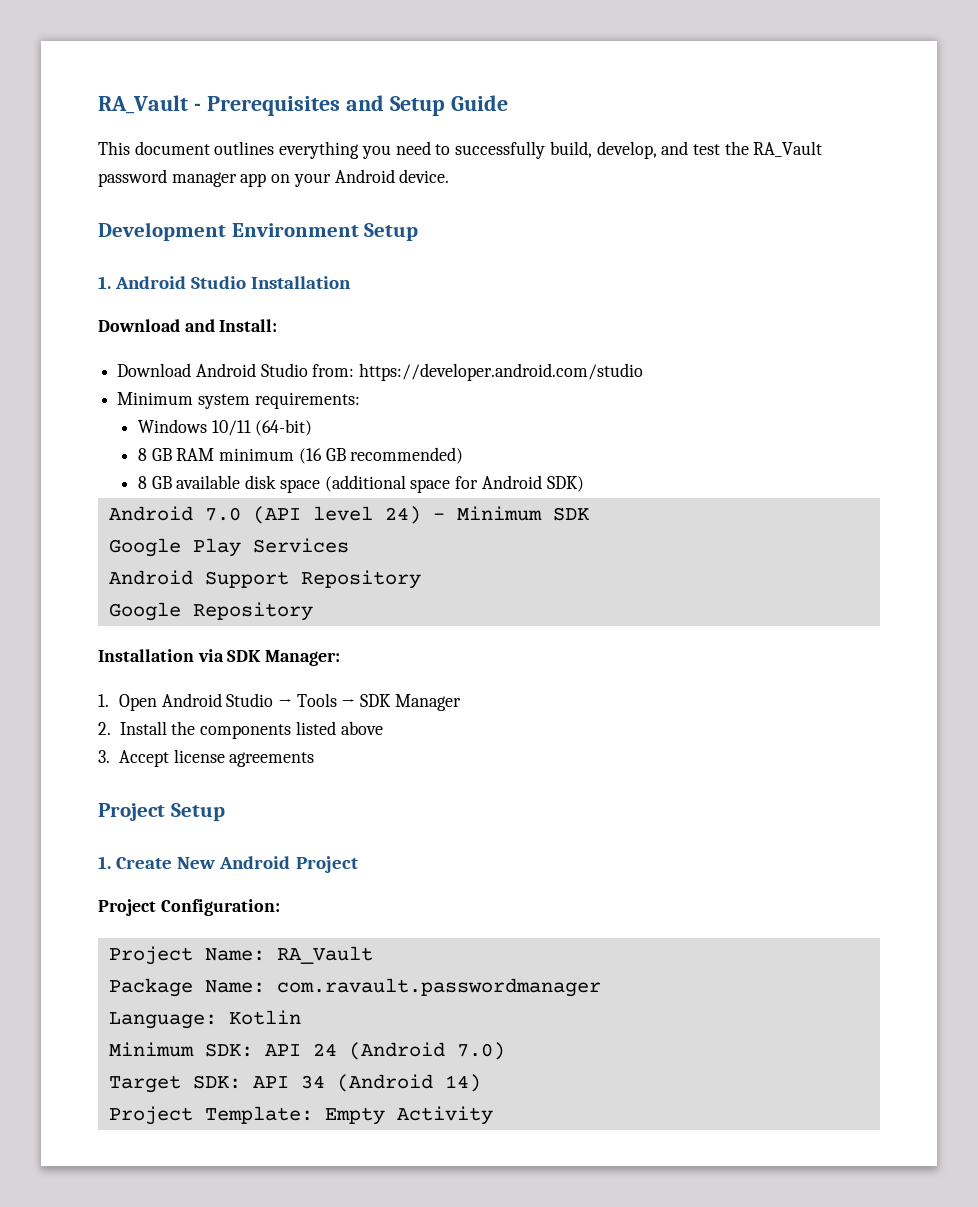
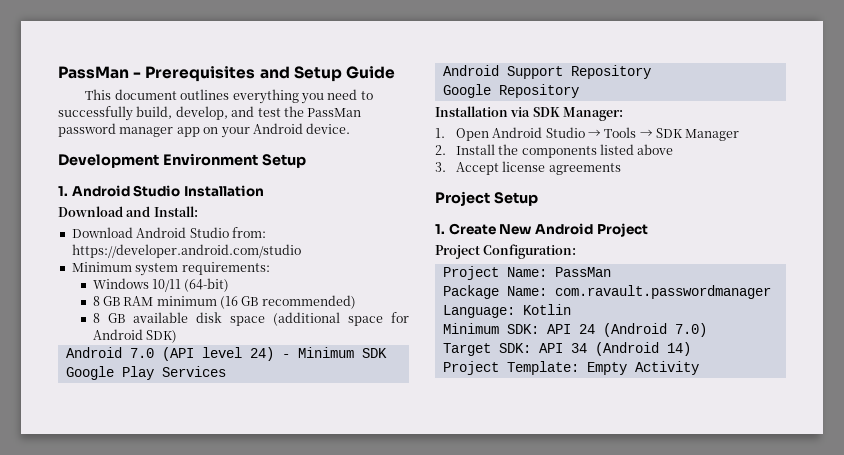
- RA_Vault - Prerequisites and Setup Guide
+ PassMan - Prerequisites and Setup Guide
- This document outlines everything you need to successfully build, develop, and test the RA_Vault password manager app on your Android device.
+ This document outlines everything you need to successfully build, develop, and test the PassMan password manager app on your Android device.
- Project Name: RA_Vault
+ Project Name: PassMan

